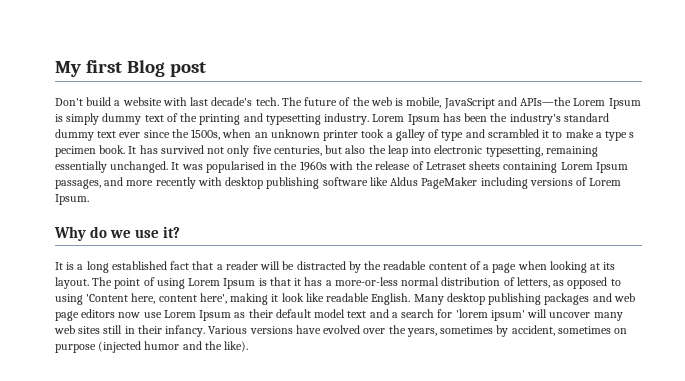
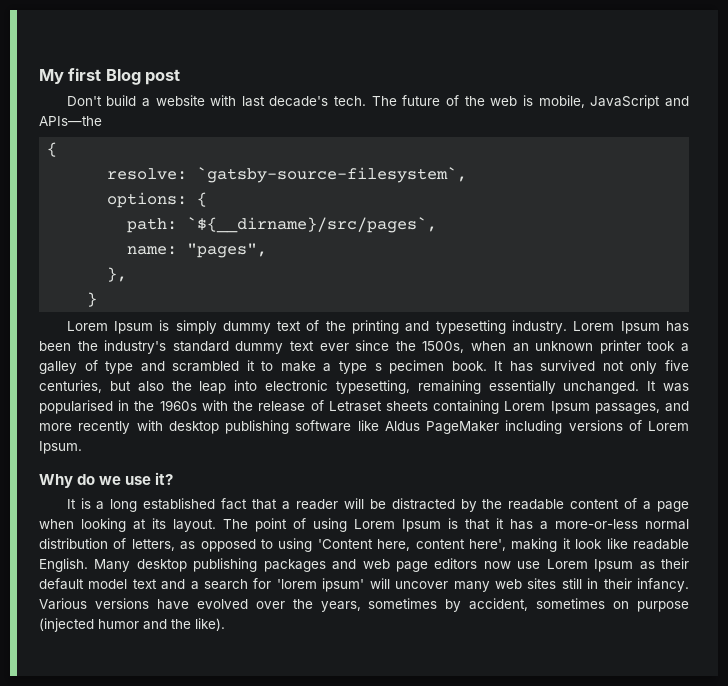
- The future of the web is mobile, JavaScript and APIs—the Lorem Ipsum is simply dummy text of the printing and typesetting industry.
+ The future of the web is mobile, JavaScript and APIs—the
+ {
+ resolve: `gatsby-source-filesystem`,
+ options: {
+ path: `${__dirname}/src/pages`,
+ name: "pages",
+ },
+ }
+ Lorem Ipsum is simply dummy text of the printing and typesetting industry.

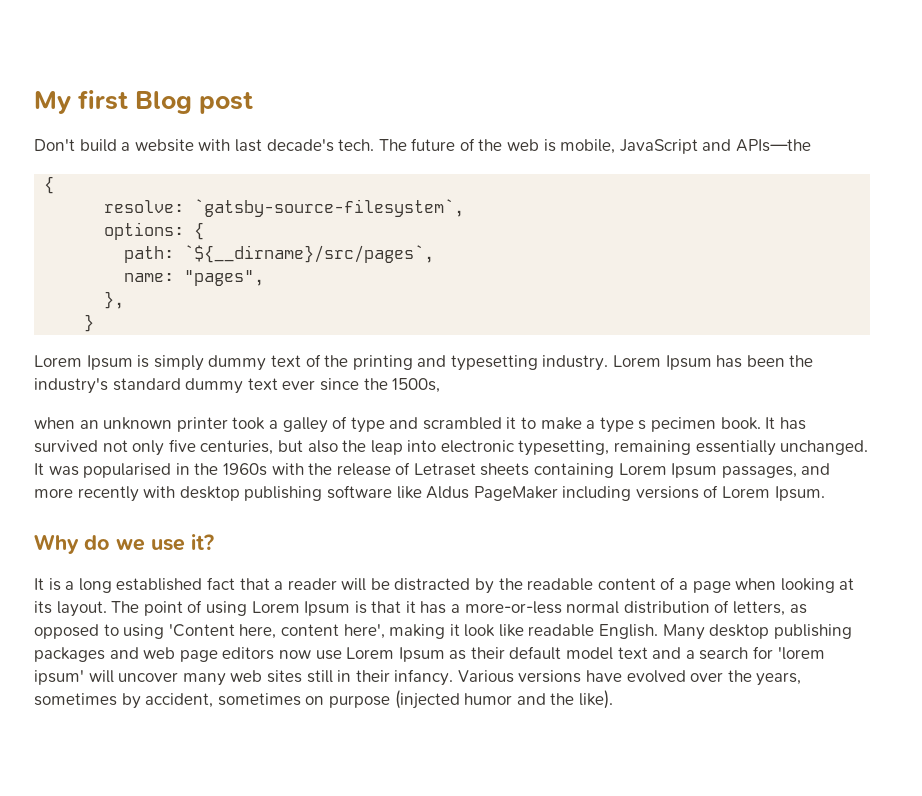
- Lorem Ipsum has been the industry's standard dummy text ever since the 1500s, when an unknown printer took a galley of type and scrambled it to make a type s pecimen book.
+ Lorem Ipsum has been the industry's standard dummy text ever since the 1500s,
+ when an unknown printer took a galley of type and scrambled it to make a type s pecimen book.

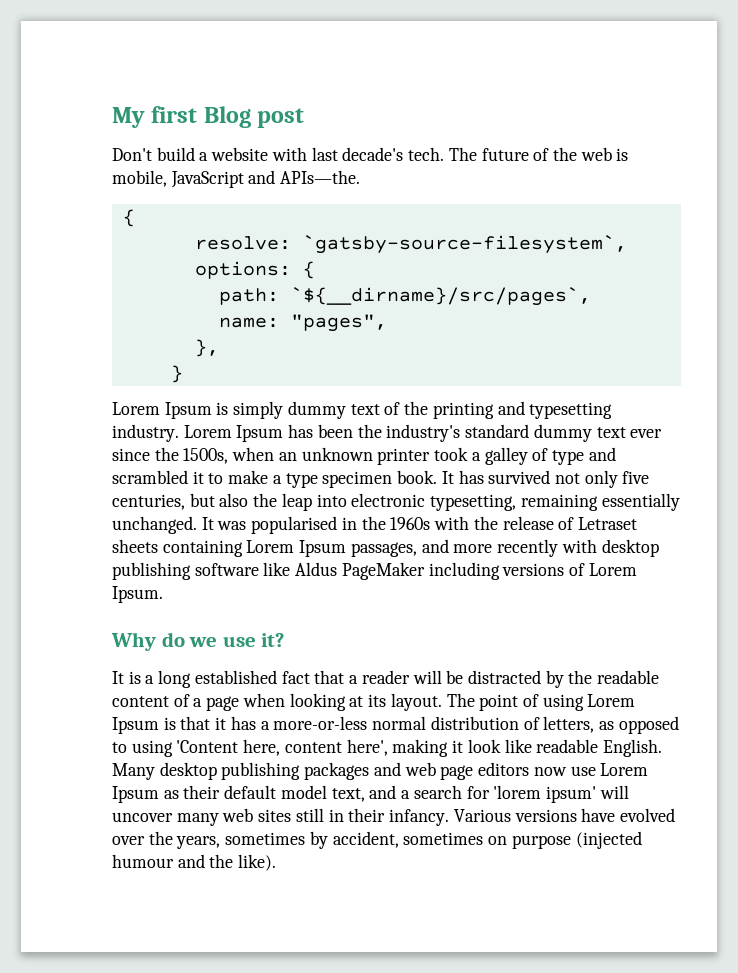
- The future of the web is mobile, JavaScript and APIs—the
+ The future of the web is mobile, JavaScript and APIs—the.
- Lorem Ipsum has been the industry's standard dummy text ever since the 1500s,
- when an unknown printer took a galley of type and scrambled it to make a type s pecimen book.
+ Lorem Ipsum has been the industry's standard dummy text ever since the 1500s, when an unknown printer took a galley of type and scrambled it to make a type specimen book.
- Many desktop publishing packages and web page editors now use Lorem Ipsum as their default model text and a search for 'lorem ipsum' will uncover many web sites still in their infancy.
+ Many desktop publishing packages and web page editors now use Lorem Ipsum as their default model text, and a search for 'lorem ipsum' will uncover many web sites still in their infancy.
- Various versions have evolved over the years, sometimes by accident, sometimes on purpose (injected humor and the like).
+ Various versions have evolved over the years, sometimes by accident, sometimes on purpose (injected humour and the like).

